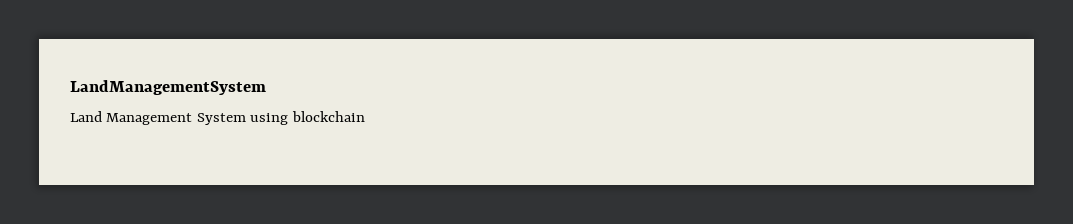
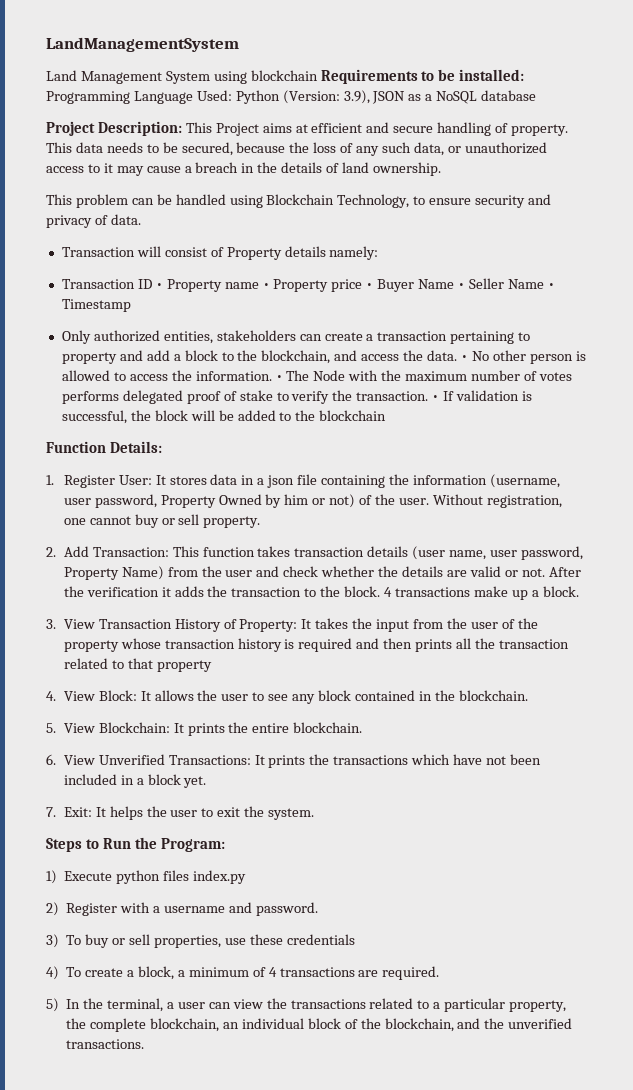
- Land Management System using blockchain
+ Land Management System using blockchain Requirements to be installed: Programming Language Used: Python (Version: 3.9), JSON as a NoSQL database
+ Project Description: This Project aims at efficient and secure handling of property. This data needs to be secured, because the loss of any such data, or unauthorized access to it may cause a breach in the details of land ownership.
+ This problem can be handled using Blockchain Technology, to ensure security and privacy of data.
+ Transaction will consist of Property details namely:
+ Transaction ID • Property name • Property price • Buyer Name • Seller Name • Timestamp
+ Only authorized entities, stakeholders can create a transaction pertaining to property and add a block to the blockchain, and access the data. • No other person is allowed to access the information. • The Node with the maximum number of votes performs delegated proof of stake to verify the transaction. • If validation is successful, the block will be added to the blockchain
+ Function Details:
+ 1. Register User: It stores data in a json file containing the information (username, user password, Property Owned by him or not) of the user. Without registration, one cannot buy or sell property.
+ 2. Add Transaction: This function takes transaction details (user name, user password, Property Name) from the user and check whether the details are valid or not. After the verification it adds the transaction to the block. 4 transactions make up a block.
+ 3. View Transaction History of Property: It takes the input from the user of the property whose transaction history is required and then prints all the transaction related to that property
+ 4. View Block: It allows the user to see any block contained in the blockchain.
+ 5. View Blockchain: It prints the entire blockchain.
+ 6. View Unverified Transactions: It prints the transactions which have not been included in a block yet.
+ 7. Exit: It helps the user to exit the system.
+ Steps to Run the Program:
+ 1) Execute python files index.py
+ 2) Register with a username and password.
+ 3) To buy or sell properties, use these credentials
+ 4) To create a block, a minimum of 4 transactions are required.
+ 5) In the terminal, a user can view the transactions related to a particular property, the complete blockchain, an individual block of the blockchain, and the unverified transactions.

